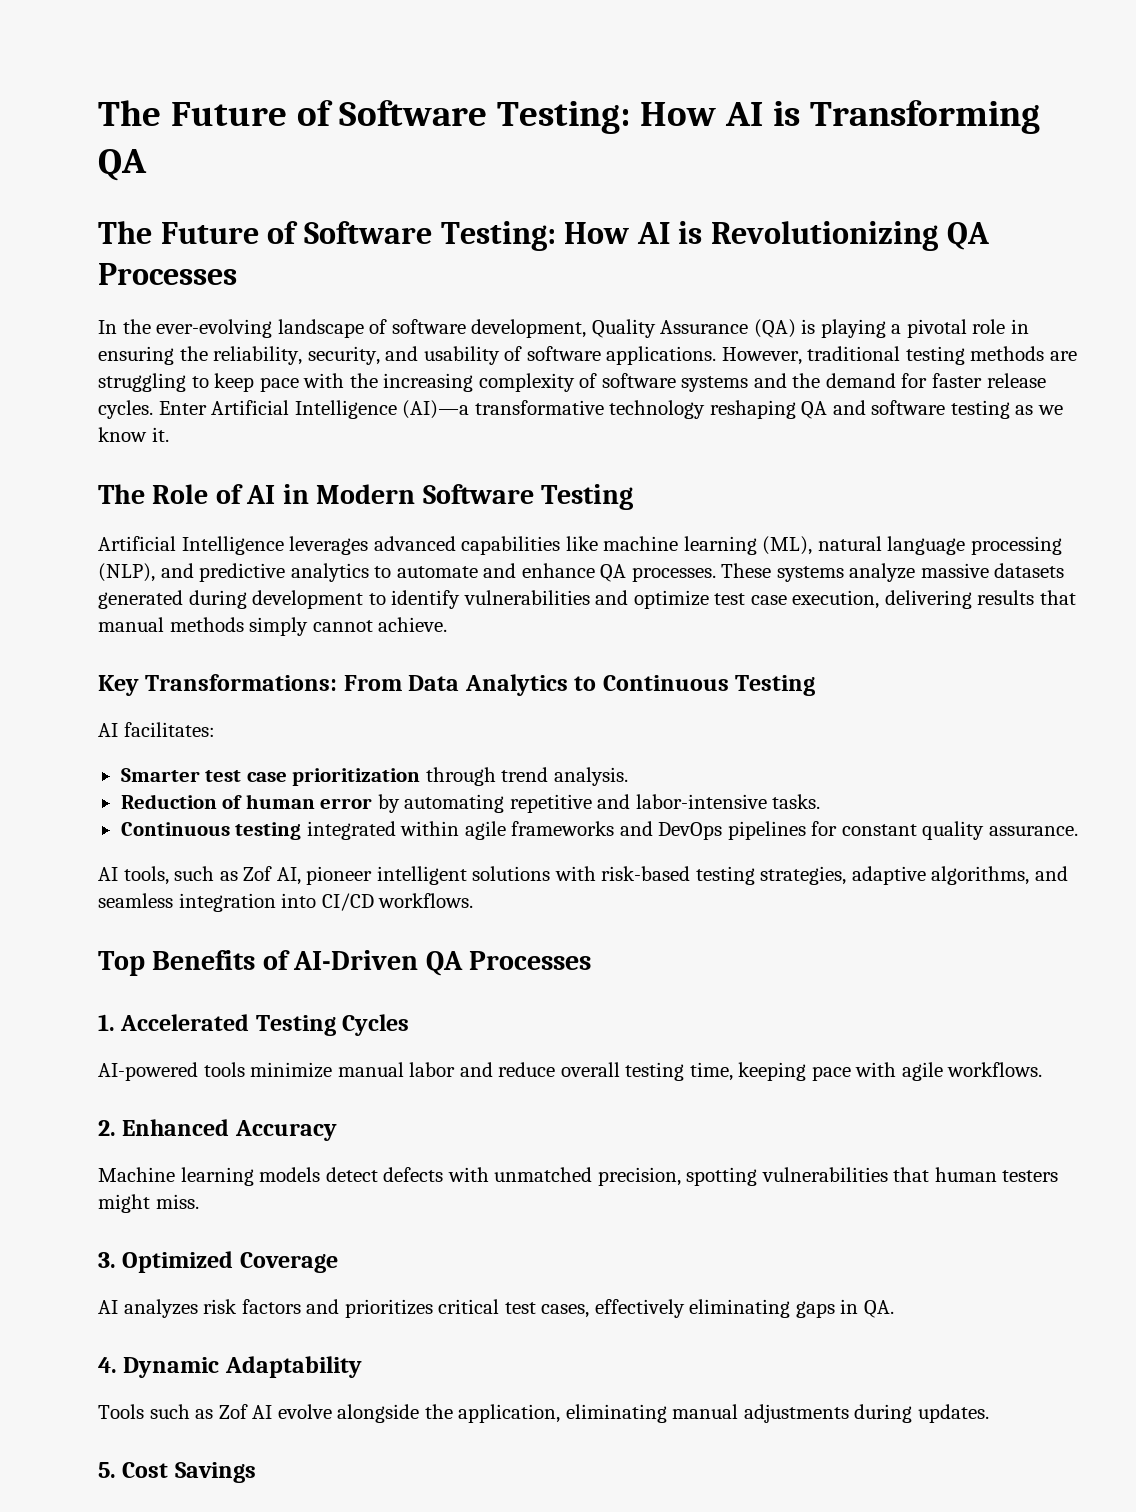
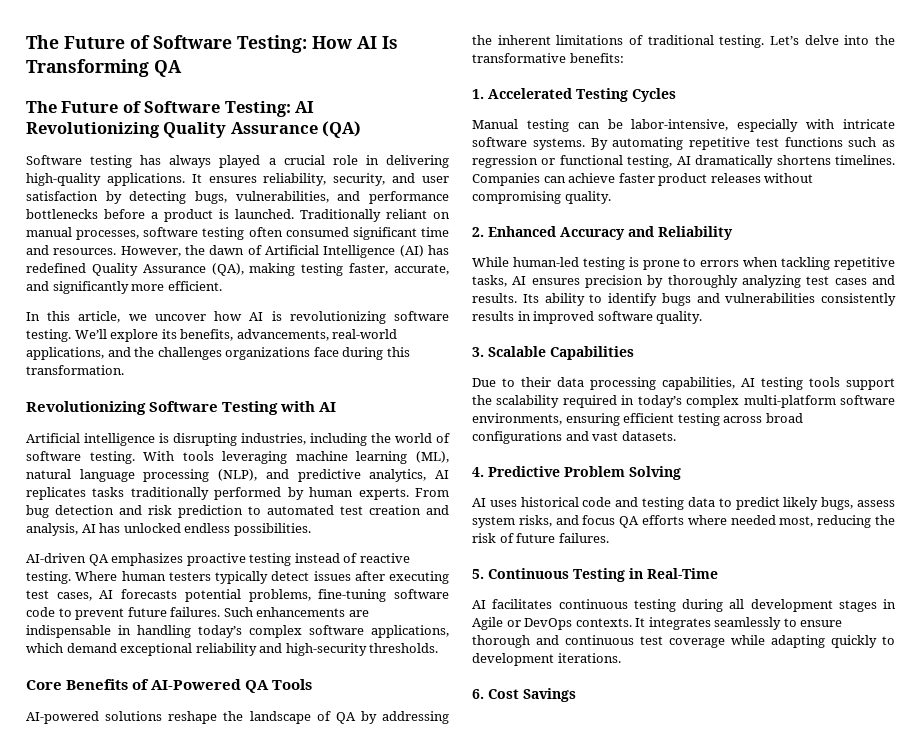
- The Future of Software Testing: How AI is Transforming QA
+ The Future of Software Testing: How AI Is Transforming QA
- The Future of Software Testing: How AI is Revolutionizing QA Processes
- In the ever-evolving landscape of software development, Quality Assurance (QA) is playing a pivotal role in ensuring the reliability, security, and usability of software applications. However, traditional testing methods are struggling to keep pace with the increasing complexity of software systems and the demand for faster release cycles. Enter Artificial Intelligence (AI)—a transformative technology reshaping QA and software testing as we know it.
- The Role of AI in Modern Software Testing
- Artificial Intelligence leverages advanced capabilities like machine learning (ML), natural language processing (NLP), and predictive analytics to automate and enhance QA processes. These systems analyze massive datasets generated during development to identify vulnerabilities and optimize test case execution, delivering results that manual methods simply cannot achieve.
- Key Transformations: From Data Analytics to Continuous Testing
- AI facilitates:
- Smarter test case prioritization through trend analysis.
- Reduction of human error by automating repetitive and labor-intensive tasks.
- Continuous testing integrated within agile frameworks and DevOps pipelines for constant quality assurance.
- AI tools, such as Zof AI, pioneer intelligent solutions with risk-based testing strategies, adaptive algorithms, and seamless integration into CI/CD workflows.
- Top Benefits of AI-Driven QA Processes
+ The Future of Software Testing: AI Revolutionizing Quality Assurance (QA)
+ Software testing has always played a crucial role in delivering high-quality applications. It ensures reliability, security, and user satisfaction by detecting bugs, vulnerabilities, and performance bottlenecks before a product is launched. Traditionally reliant on manual processes, software testing often consumed significant time and resources. However, the dawn of Artificial Intelligence (AI) has redefined Quality Assurance (QA), making testing faster, accurate, and significantly more efficient.
+ In this article, we uncover how AI is revolutionizing software testing. We’ll explore its benefits, advancements, real-world applications, and the challenges organizations face during this transformation.
+ Revolutionizing Software Testing with AI
+ Artificial intelligence is disrupting industries, including the world of software testing. With tools leveraging machine learning (ML), natural language processing (NLP), and predictive analytics, AI replicates tasks traditionally performed by human experts. From bug detection and risk prediction to automated test creation and analysis, AI has unlocked endless possibilities.
+ AI-driven QA emphasizes proactive testing instead of reactive testing. Where human testers typically detect issues after executing test cases, AI forecasts potential problems, fine-tuning software code to prevent future failures. Such enhancements are indispensable in handling today’s complex software applications, which demand exceptional reliability and high-security thresholds.
+ Core Benefits of AI-Powered QA Tools
+ AI-powered solutions reshape the landscape of QA by addressing the inherent limitations of traditional testing. Let’s delve into the transformative benefits:
  1. Accelerated Testing Cycles
- AI-powered tools minimize manual labor and reduce overall testing time, keeping pace with agile workflows.
- 2. Enhanced Accuracy
- Machine learning models detect defects with unmatched precision, spotting vulnerabilities that human testers might miss.
- 3. Optimized Coverage
- AI analyzes risk factors and prioritizes critical test cases, effectively eliminating gaps in QA.
- 4. Dynamic Adaptability
- Tools such as Zof AI evolve alongside the application, eliminating manual adjustments during updates.
- 5. Cost Savings
+ Manual testing can be labor-intensive, especially with intricate software systems. By automating repetitive test functions such as regression or functional testing, AI dramatically shortens timelines. Companies can achieve faster product releases without compromising quality.
+ 2. Enhanced Accuracy and Reliability
+ While human-led testing is prone to errors when tackling repetitive tasks, AI ensures precision by thoroughly analyzing test cases and results. Its ability to identify bugs and vulnerabilities consistently results in improved software quality.
+ 3. Scalable Capabilities
+ Due to their data processing capabilities, AI testing tools support the scalability required in today’s complex multi-platform software environments, ensuring efficient testing across broad configurations and vast datasets.
+ 4. Predictive Problem Solving
+ AI uses historical code and testing data to predict likely bugs, assess system risks, and focus QA efforts where needed most, reducing the risk of future failures.
+ 5. Continuous Testing in Real-Time
+ AI facilitates continuous testing during all development stages in Agile or DevOps contexts. It integrates seamlessly to ensure thorough and continuous test coverage while adapting quickly to development iterations.
+ 6. Cost Savings

